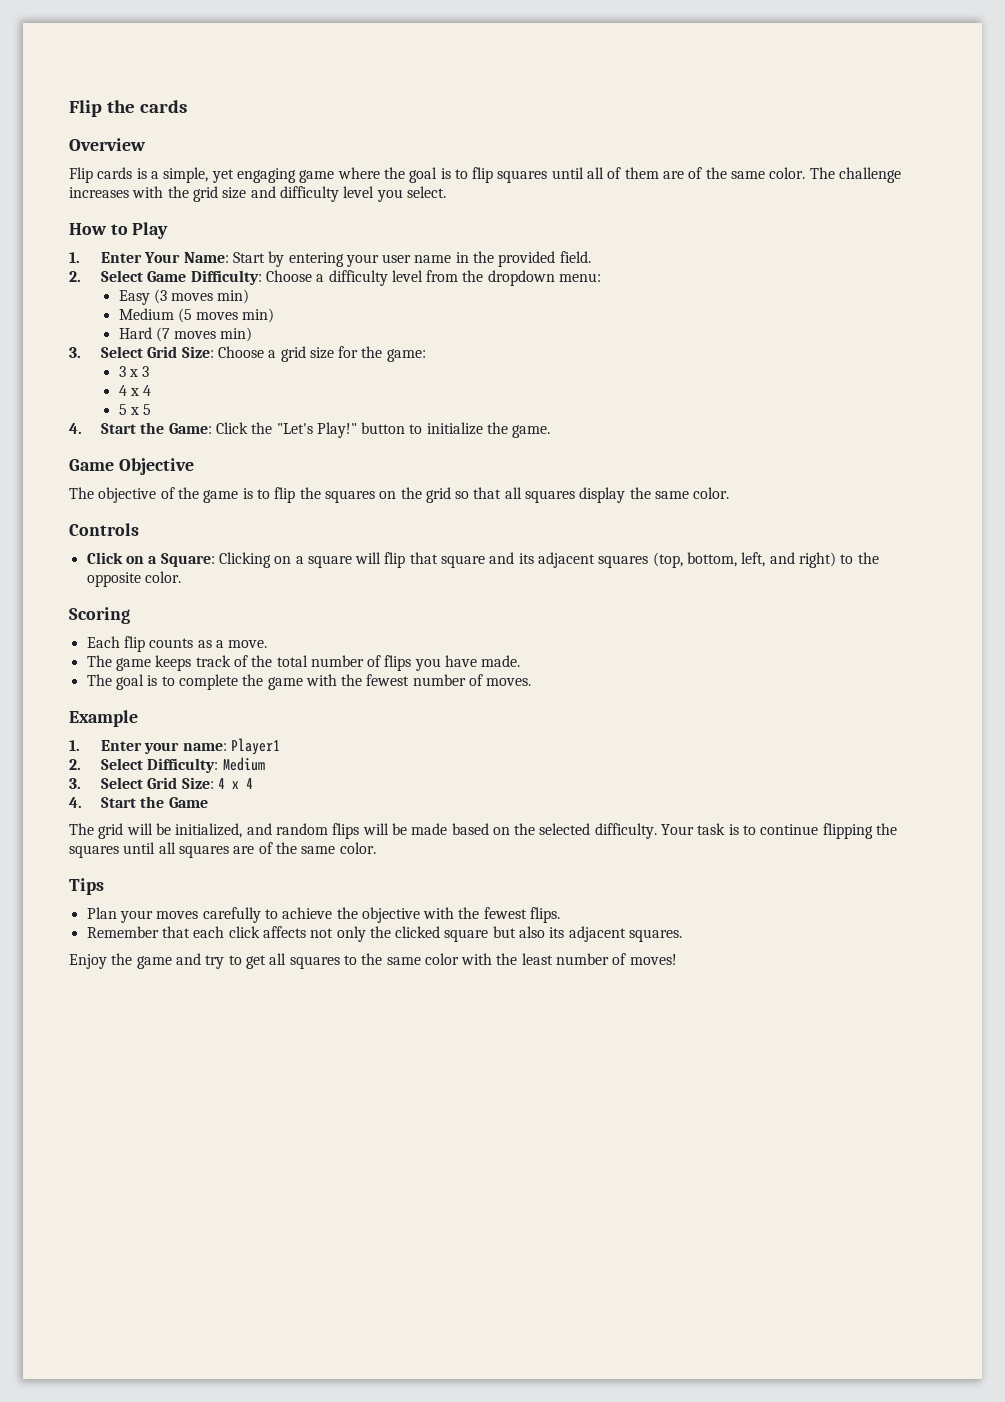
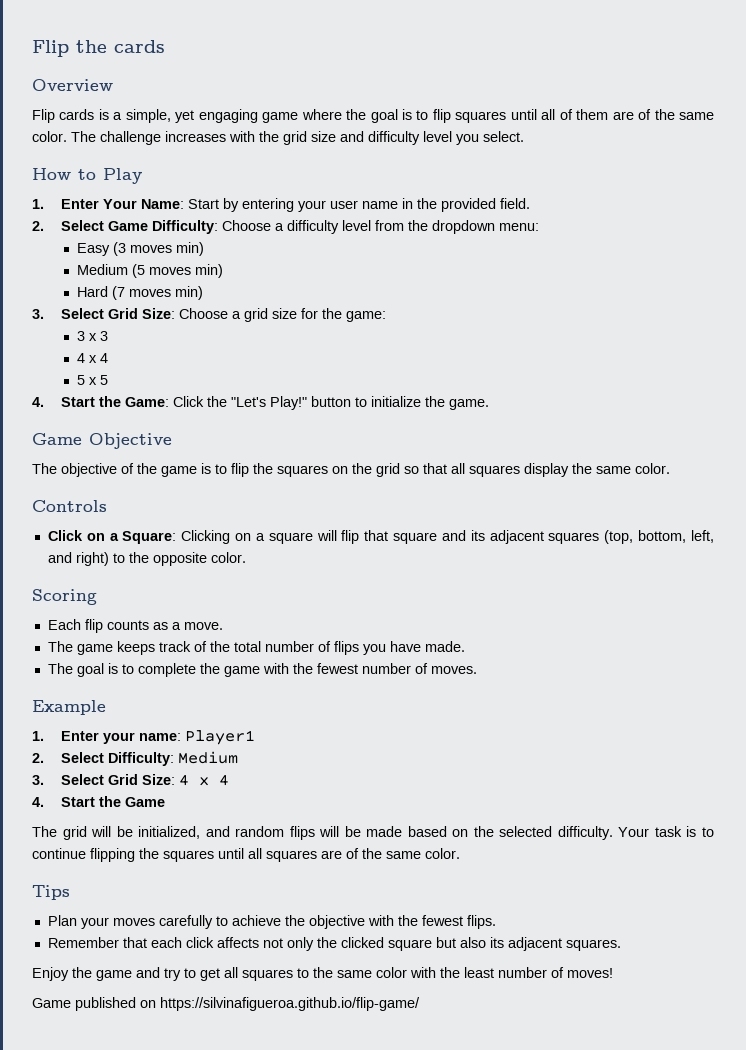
+ Game published on https://silvinafigueroa.github.io/flip-game/

